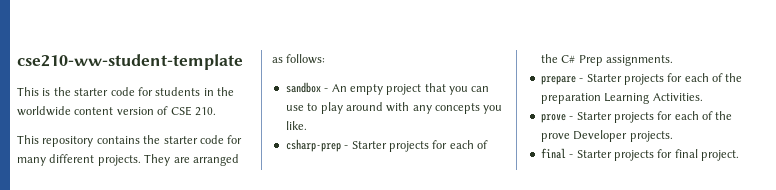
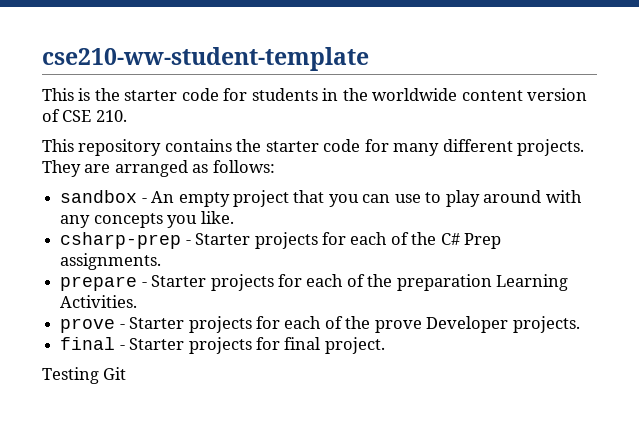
+ Testing Git

